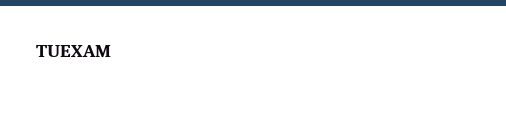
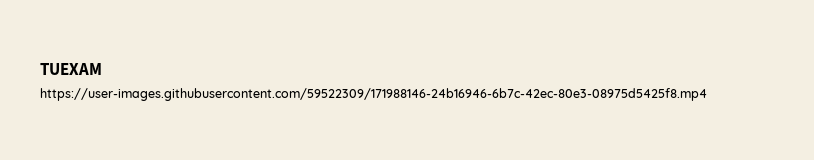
+ https://user-images.githubusercontent.com/59522309/171988146-24b16946-6b7c-42ec-80e3-08975d5425f8.mp4

